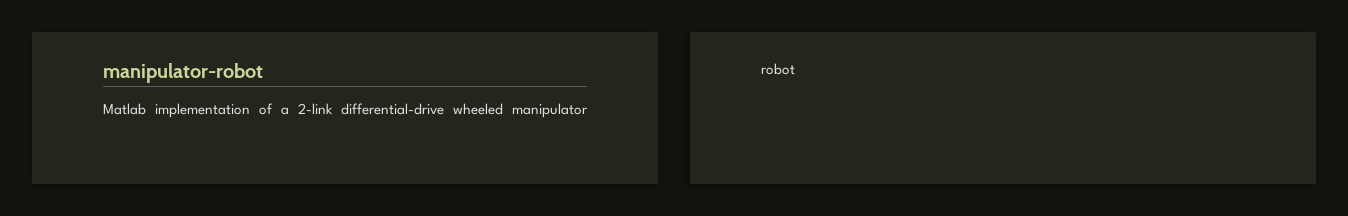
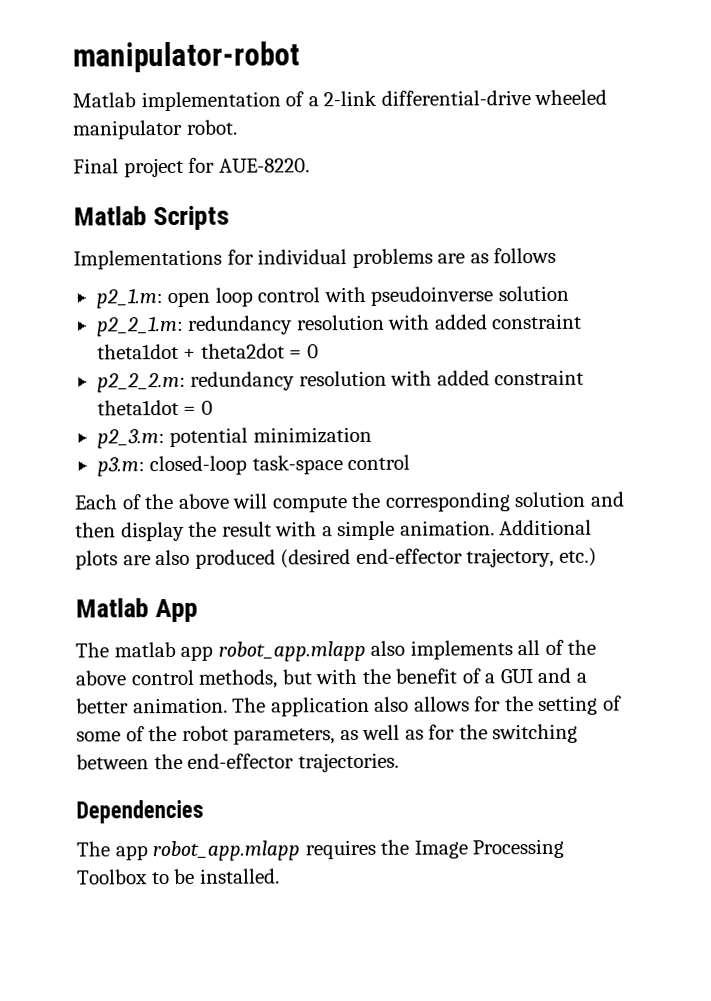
- Matlab implementation of a 2-link differential-drive wheeled manipulator robot
+ Matlab implementation of a 2-link differential-drive wheeled manipulator robot.
+ Final project for AUE-8220.
+ Matlab Scripts
+ Implementations for individual problems are as follows
+ p2_1.m: open loop control with pseudoinverse solution
+ p2_2_1.m: redundancy resolution with added constraint theta1dot + theta2dot = 0
+ p2_2_2.m: redundancy resolution with added constraint theta1dot = 0
+ p2_3.m: potential minimization
+ p3.m: closed-loop task-space control
+ Each of the above will compute the corresponding solution and then display the result with a simple animation. Additional plots are also produced (desired end-effector trajectory, etc.)
+ Matlab App
+ The matlab app robot_app.mlapp also implements all of the above control methods, but with the benefit of a GUI and a better animation. The application also allows for the setting of some of the robot parameters, as well as for the switching between the end-effector trajectories.
+ Dependencies
+ The app robot_app.mlapp requires the Image Processing Toolbox to be installed.

